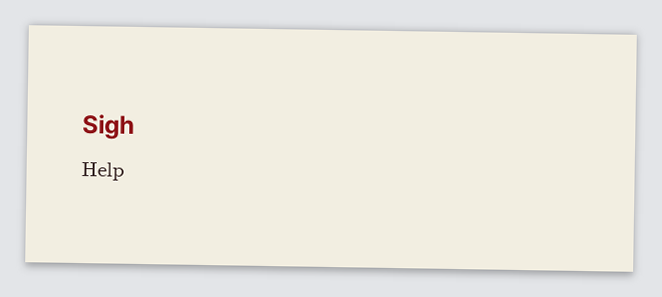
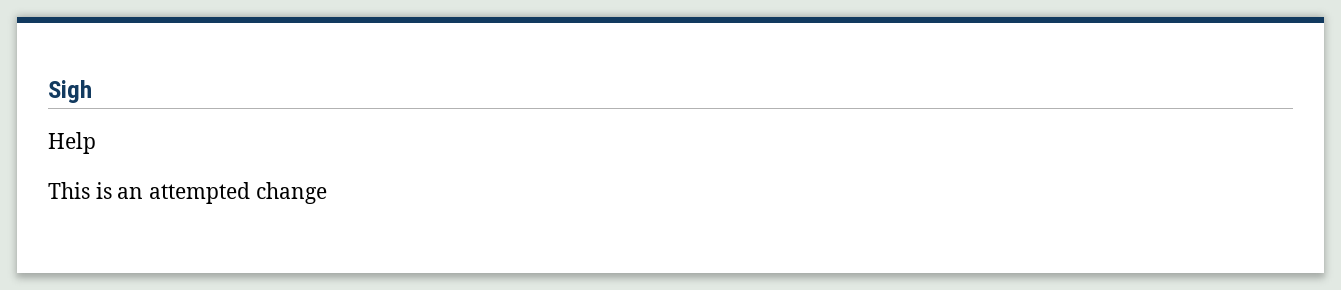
+ This is an attempted change

